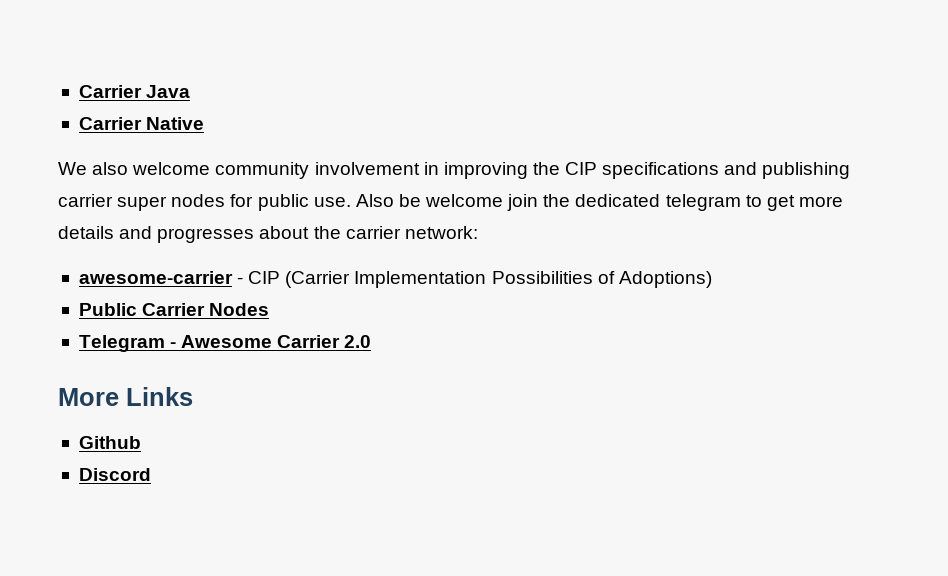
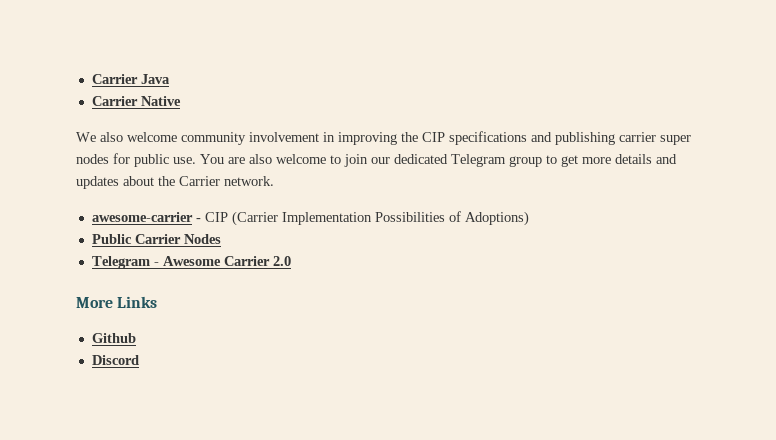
- Also be welcome join the dedicated telegram to get more details and progresses about the carrier network:
+ You are also welcome to join our dedicated Telegram group to get more details and updates about the Carrier network.

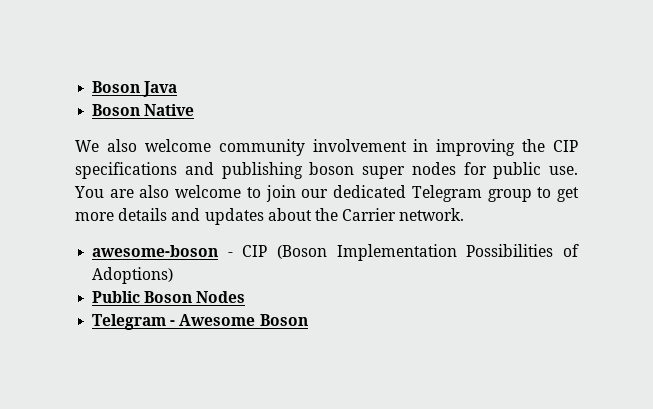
- Carrier Java
+ Boson Java
- Carrier Native
+ Boson Native
- We also welcome community involvement in improving the CIP specifications and publishing carrier super nodes for public use.
+ We also welcome community involvement in improving the CIP specifications and publishing boson super nodes for public use.
- awesome-carrier - CIP (Carrier Implementation Possibilities of Adoptions)
+ awesome-boson - CIP (Boson Implementation Possibilities of Adoptions)
- Public Carrier Nodes
+ Public Boson Nodes
- Telegram - Awesome Carrier 2.0
- More Links
- Github
- Discord
+ Telegram - Awesome Boson

